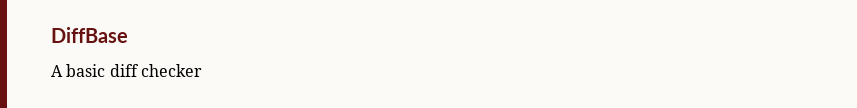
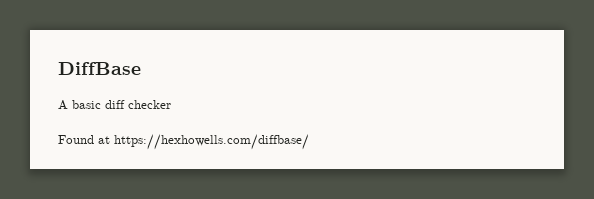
+ Found at https://hexhowells.com/diffbase/

